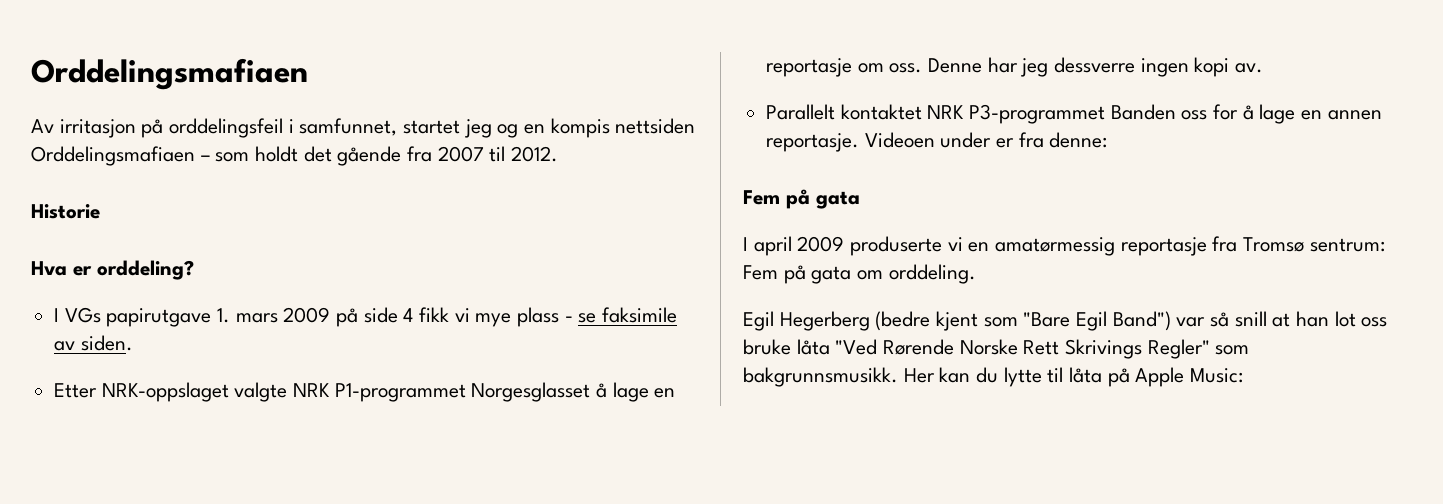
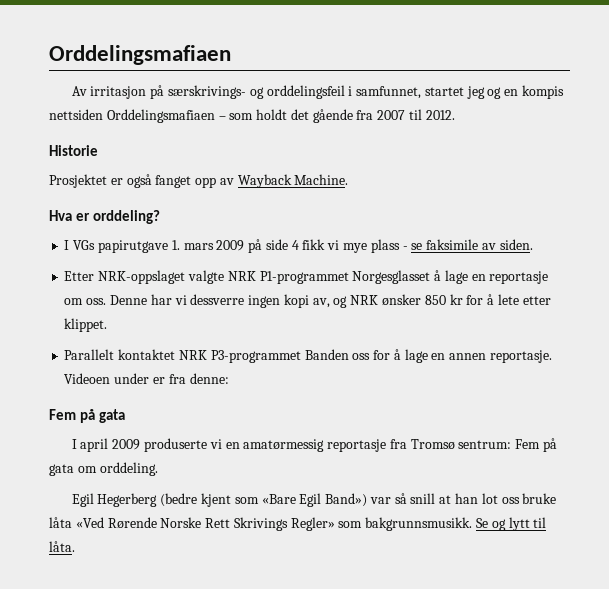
- Av irritasjon på orddelingsfeil i samfunnet, startet jeg og en kompis nettsiden Orddelingsmafiaen – som holdt det gående fra 2007 til 2012.
+ Av irritasjon på særskrivings- og orddelingsfeil i samfunnet, startet jeg og en kompis nettsiden Orddelingsmafiaen – som holdt det gående fra 2007 til 2012.
+ Prosjektet er også fanget opp av Wayback Machine.
- Denne har jeg dessverre ingen kopi av.
+ Denne har vi dessverre ingen kopi av, og NRK ønsker 850 kr for å lete etter klippet.
- Egil Hegerberg (bedre kjent som "Bare Egil Band") var så snill at han lot oss bruke låta "Ved Rørende Norske Rett Skrivings Regler" som bakgrunnsmusikk.
+ Egil Hegerberg (bedre kjent som «Bare Egil Band») var så snill at han lot oss bruke låta «Ved Rørende Norske Rett Skrivings Regler» som bakgrunnsmusikk.
- Her kan du lytte til låta på Apple Music:
+ Se og lytt til låta.

